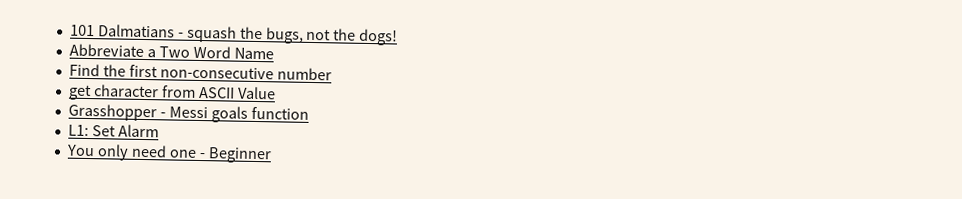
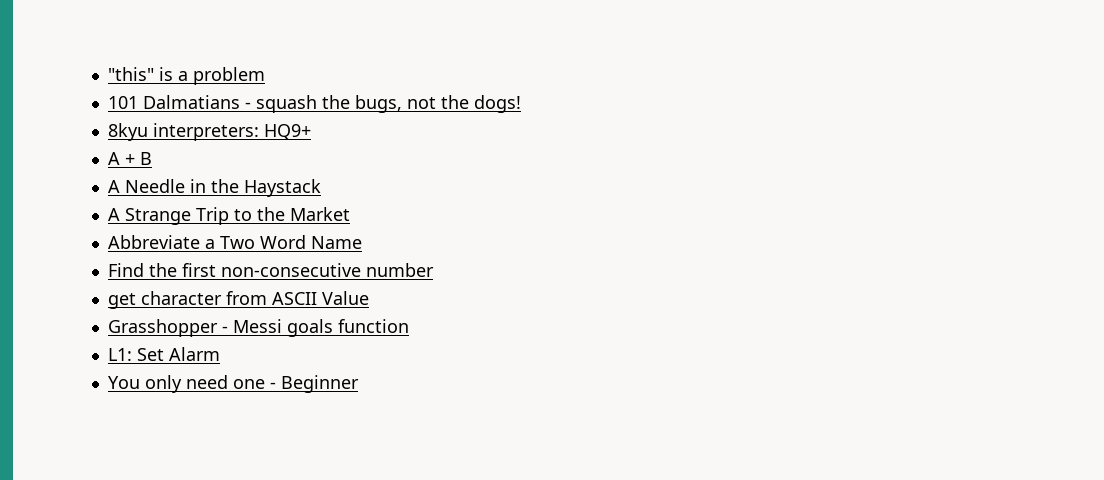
+ "this" is a problem
+ 8kyu interpreters: HQ9+
+ A + B
+ A Needle in the Haystack
+ A Strange Trip to the Market

